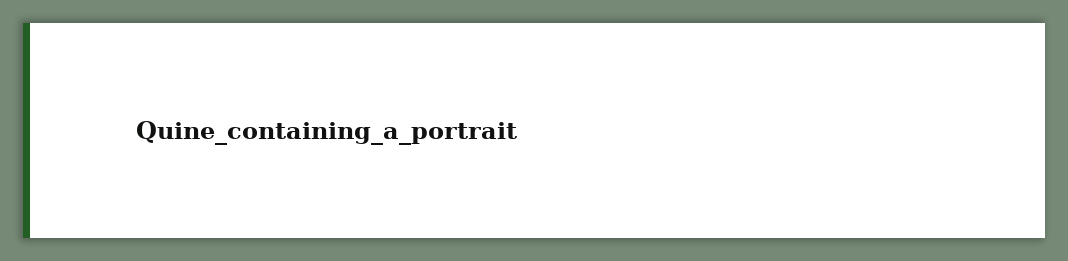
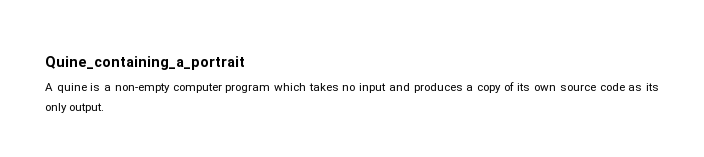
+ A quine is a non-empty computer program which takes no input and produces a copy of its own source code as its only output.

